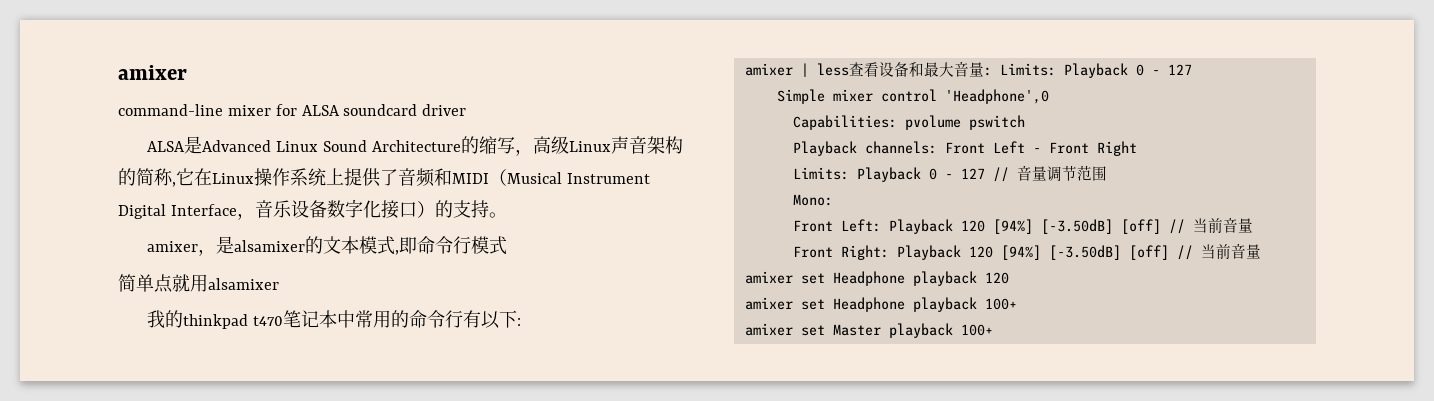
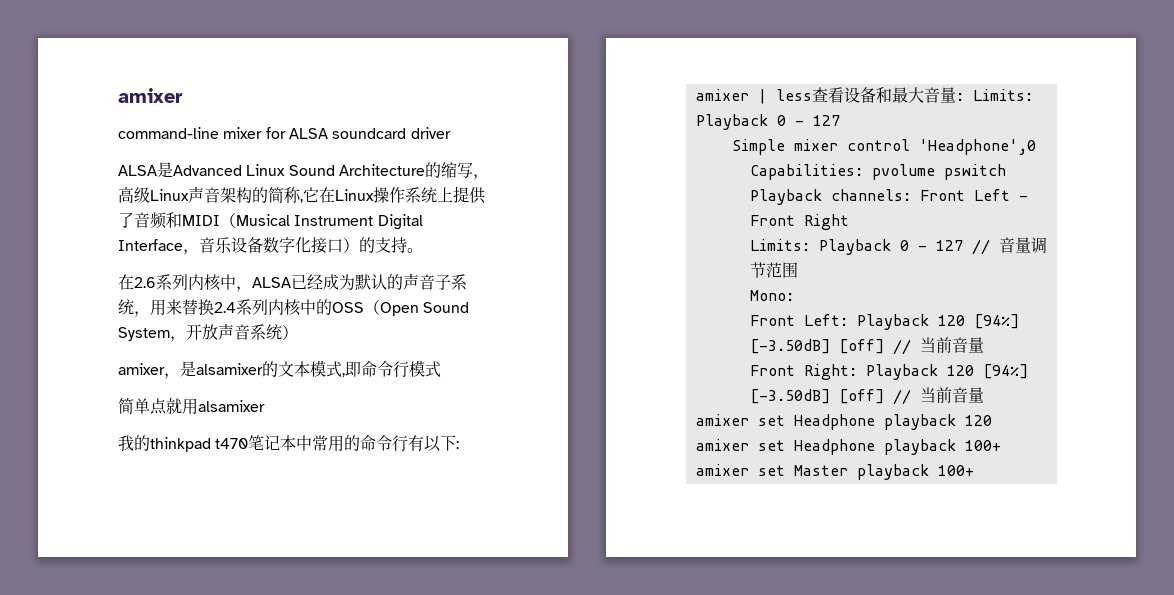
+ 在2.6系列内核中，ALSA已经成为默认的声音子系统，用来替换2.4系列内核中的OSS（Open Sound System，开放声音系统）

